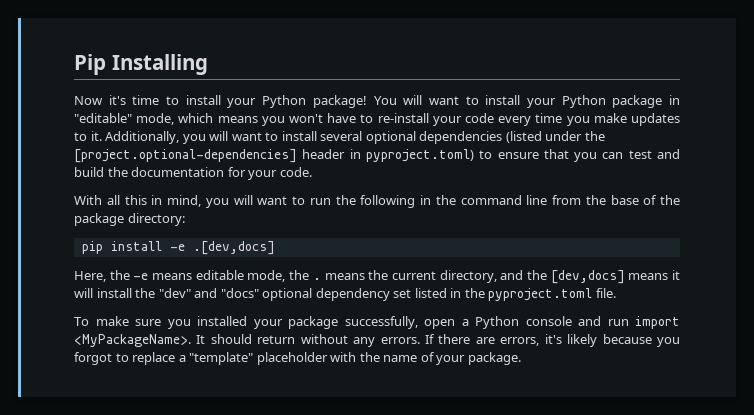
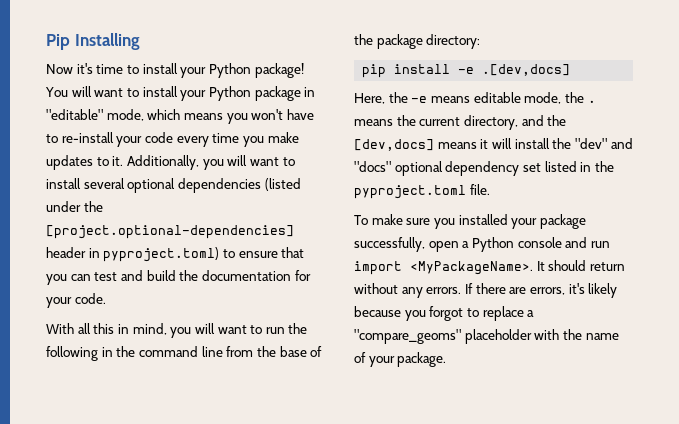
- If there are errors, it's likely because you forgot to replace a "template" placeholder with the name of your package.
+ If there are errors, it's likely because you forgot to replace a "compare_geoms" placeholder with the name of your package.

